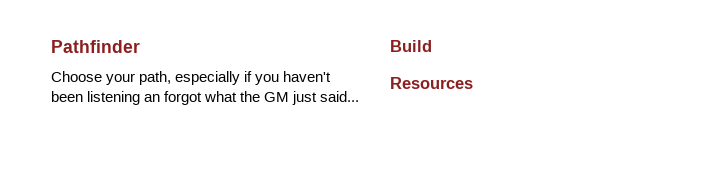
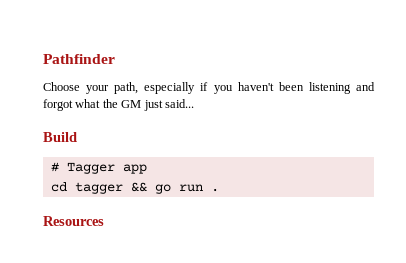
- Choose your path, especially if you haven't been listening an forgot what the GM just said...
+ Choose your path, especially if you haven't been listening and forgot what the GM just said...
+ # Tagger app
+ cd tagger && go run .

